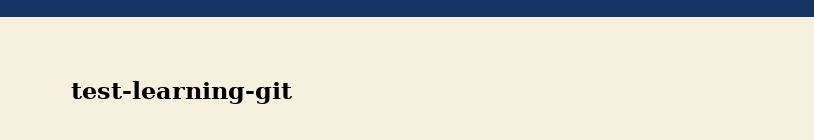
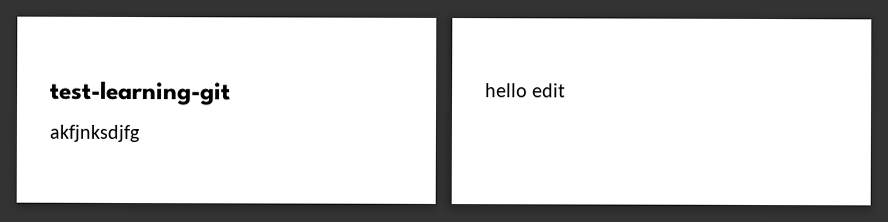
+ akfjnksdjfg
+ hello edit

